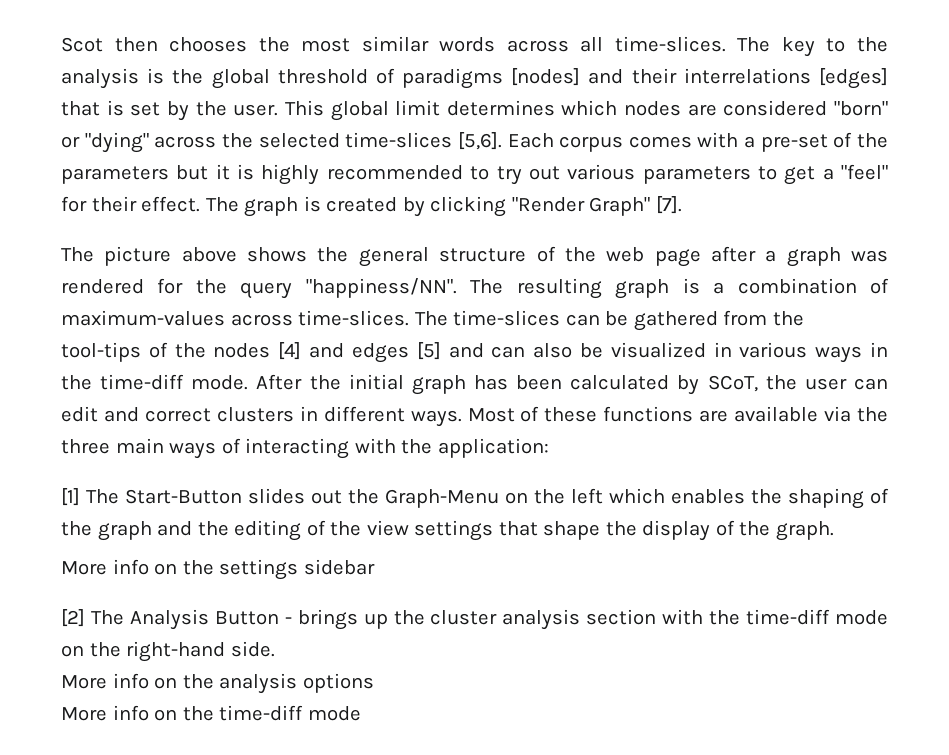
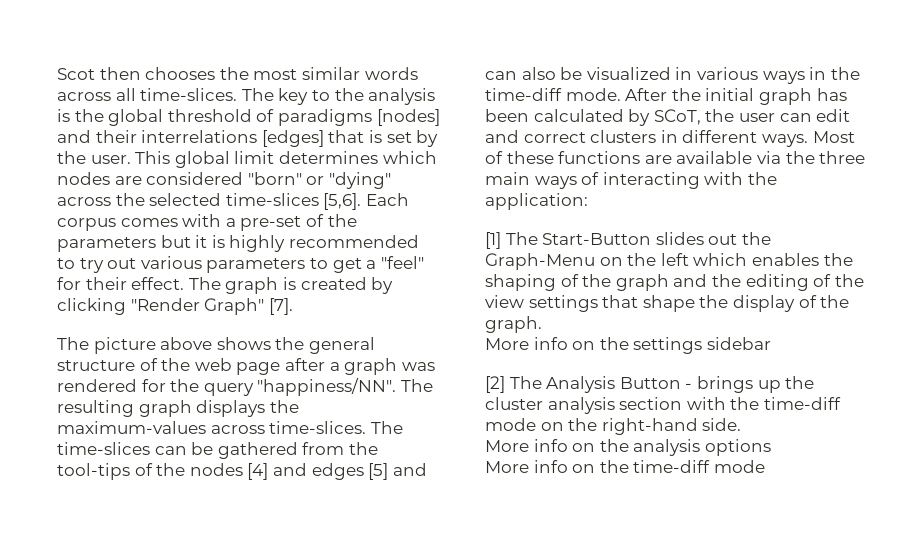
- The resulting graph is a combination of maximum-values across time-slices.
+ The resulting graph displays the maximum-values across time-slices.

